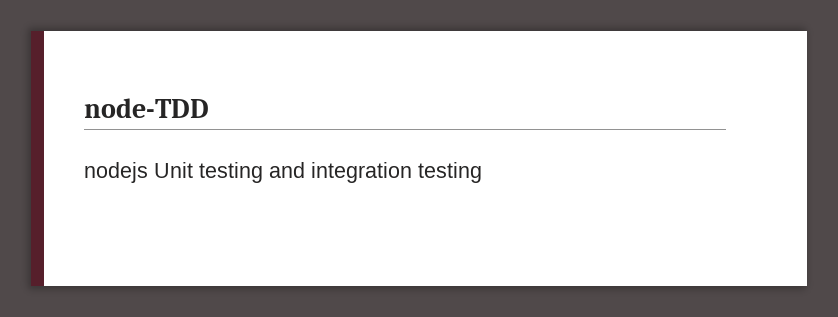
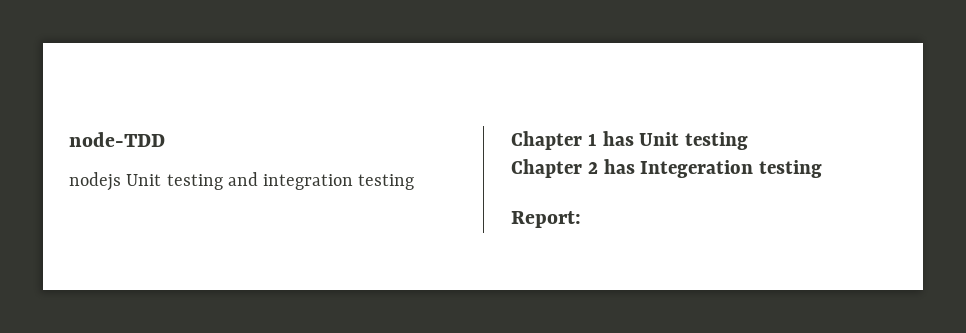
+ Chapter 1 has Unit testing
+ Chapter 2 has Integeration testing
+ Report:

